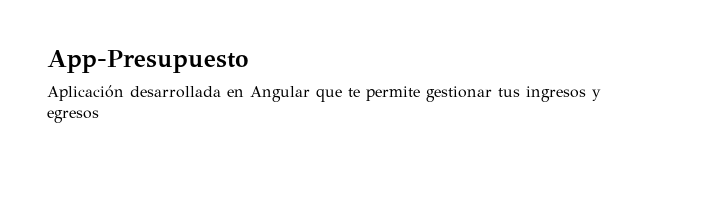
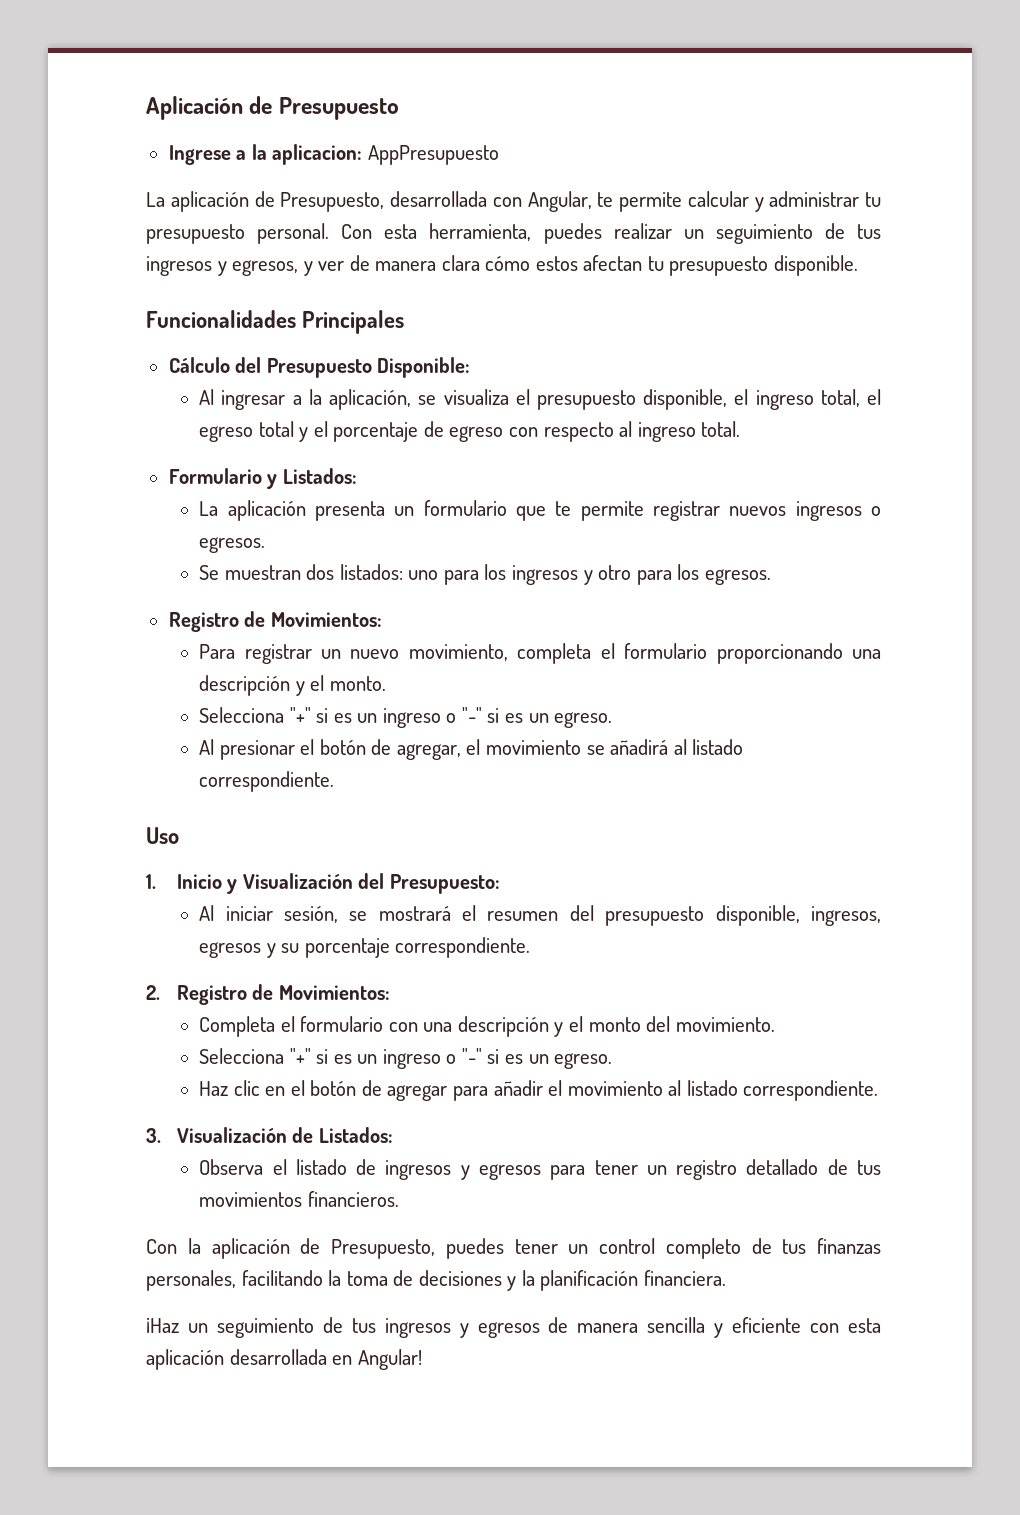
- App-Presupuesto
- Aplicación desarrollada en Angular que te permite gestionar tus ingresos y egresos
+ Aplicación de Presupuesto
+ Ingrese a la aplicacion: AppPresupuesto
+ La aplicación de Presupuesto, desarrollada con Angular, te permite calcular y administrar tu presupuesto personal. Con esta herramienta, puedes realizar un seguimiento de tus ingresos y egresos, y ver de manera clara cómo estos afectan tu presupuesto disponible.
+ Funcionalidades Principales
+ Cálculo del Presupuesto Disponible:
+ Al ingresar a la aplicación, se visualiza el presupuesto disponible, el ingreso total, el egreso total y el porcentaje de egreso con respecto al ingreso total.
+ Formulario y Listados:
+ La aplicación presenta un formulario que te permite registrar nuevos ingresos o egresos.
+ Se muestran dos listados: uno para los ingresos y otro para los egresos.
+ Registro de Movimientos:
+ Para registrar un nuevo movimiento, completa el formulario proporcionando una descripción y el monto.
+ Selecciona "+" si es un ingreso o "-" si es un egreso.
+ Al presionar el botón de agregar, el movimiento se añadirá al listado correspondiente.
+ Uso
+ 1. Inicio y Visualización del Presupuesto:
+ Al iniciar sesión, se mostrará el resumen del presupuesto disponible, ingresos, egresos y su porcentaje correspondiente.
+ 2. Registro de Movimientos:
+ Completa el formulario con una descripción y el monto del movimiento.
+ Selecciona "+" si es un ingreso o "-" si es un egreso.
+ Haz clic en el botón de agregar para añadir el movimiento al listado correspondiente.
+ 3. Visualización de Listados:
+ Observa el listado de ingresos y egresos para tener un registro detallado de tus movimientos financieros.
+ Con la aplicación de Presupuesto, puedes tener un control completo de tus finanzas personales, facilitando la toma de decisiones y la planificación financiera.
+ ¡Haz un seguimiento de tus ingresos y egresos de manera sencilla y eficiente con esta aplicación desarrollada en Angular!

